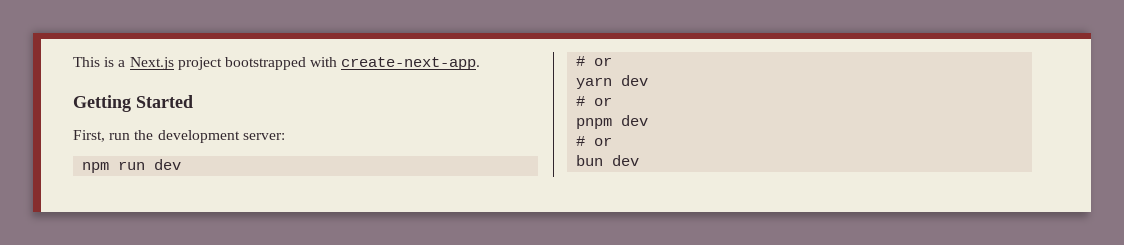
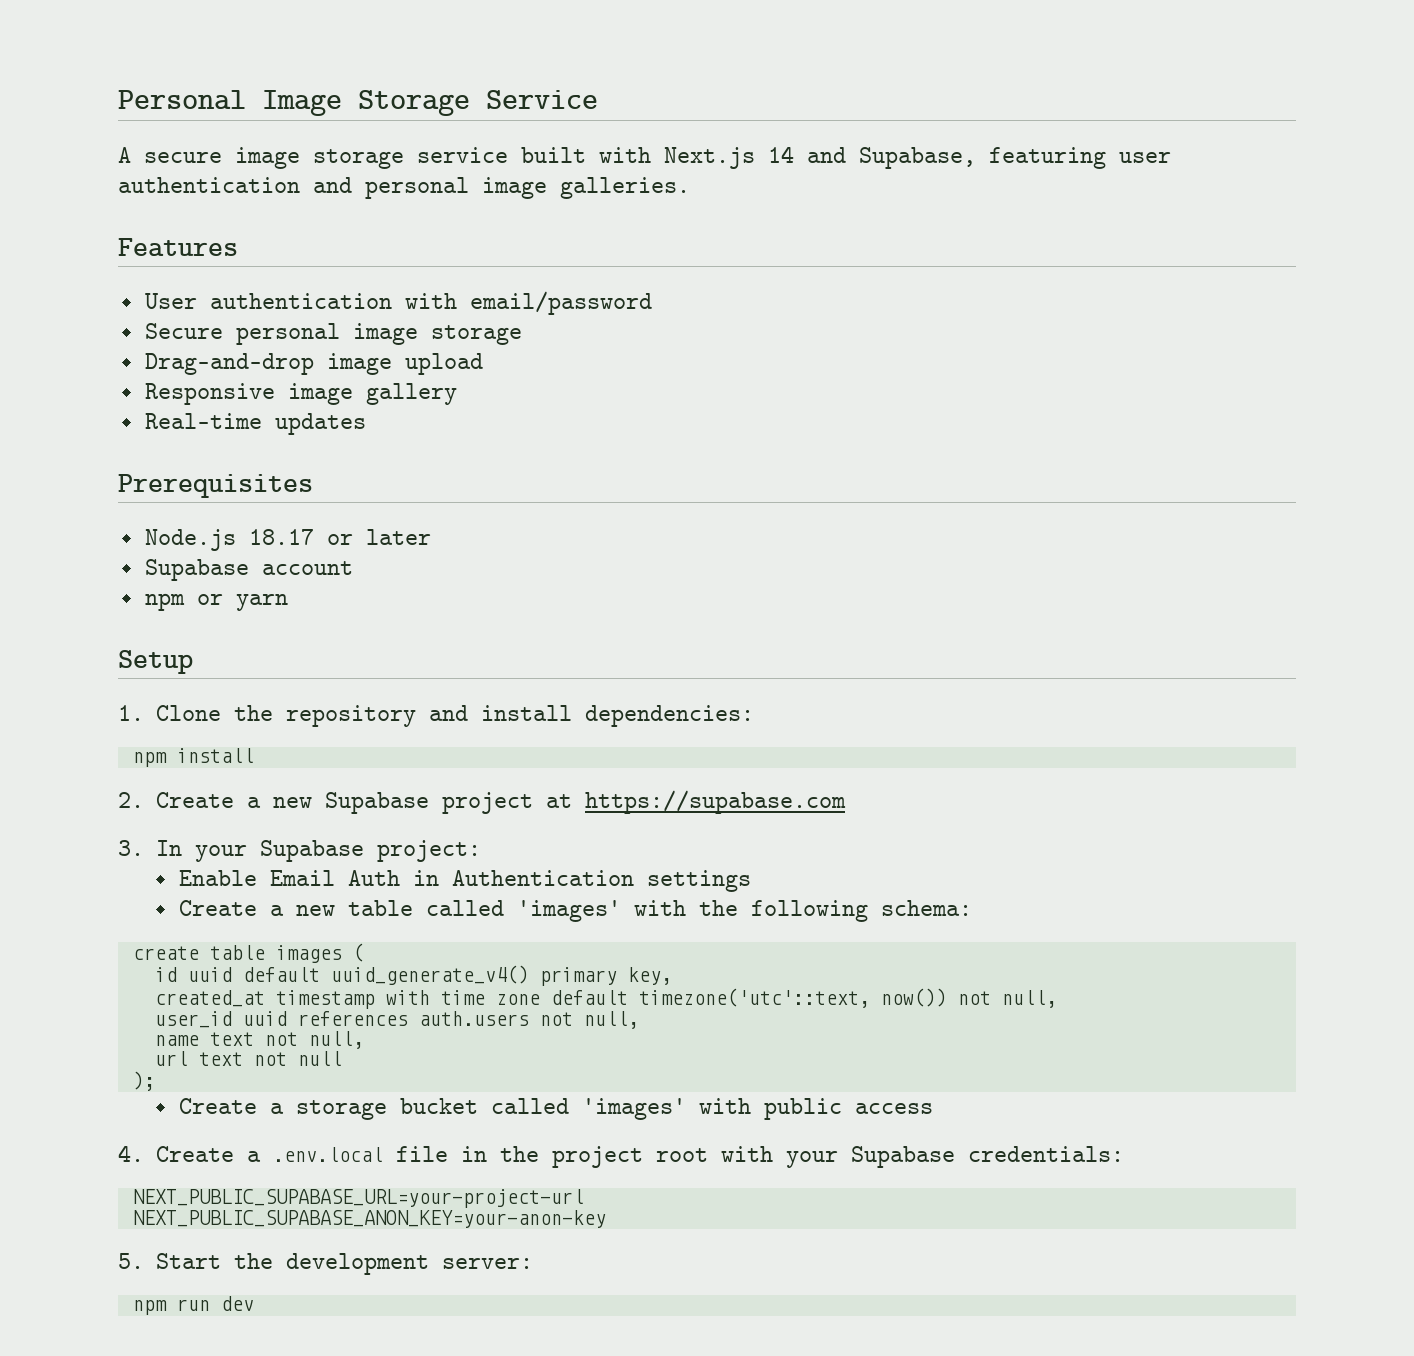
- This is a Next.js project bootstrapped with create-next-app.
- Getting Started
- First, run the development server:
+ Personal Image Storage Service
+ A secure image storage service built with Next.js 14 and Supabase, featuring user authentication and personal image galleries.
+ Features
+ User authentication with email/password
+ Secure personal image storage
+ Drag-and-drop image upload
+ Responsive image gallery
+ Real-time updates
+ Prerequisites
+ Node.js 18.17 or later
+ Supabase account
+ npm or yarn
+ Setup
+ 1. Clone the repository and install dependencies:
+ npm install
+ 2. Create a new Supabase project at https://supabase.com
+ 3. In your Supabase project:
+ Enable Email Auth in Authentication settings
+ Create a new table called 'images' with the following schema:
+ create table images (
+ id uuid default uuid_generate_v4() primary key,
+ created_at timestamp with time zone default timezone('utc'::text, now()) not null,
+ user_id uuid references auth.users not null,
+ name text not null,
+ url text not null
+ );
+ Create a storage bucket called 'images' with public access
+ 4. Create a .env.local file in the project root with your Supabase credentials:
+ NEXT_PUBLIC_SUPABASE_URL=your-project-url
+ NEXT_PUBLIC_SUPABASE_ANON_KEY=your-anon-key
+ 5. Start the development server:
  npm run dev
- # or
- yarn dev
- # or
- pnpm dev
- # or
- bun dev

